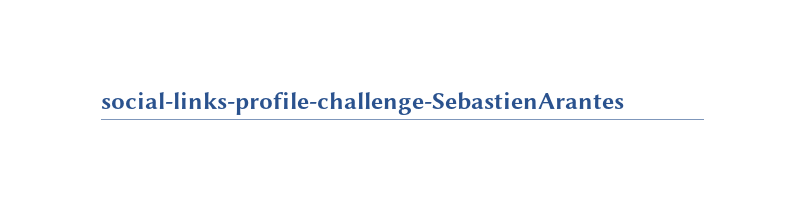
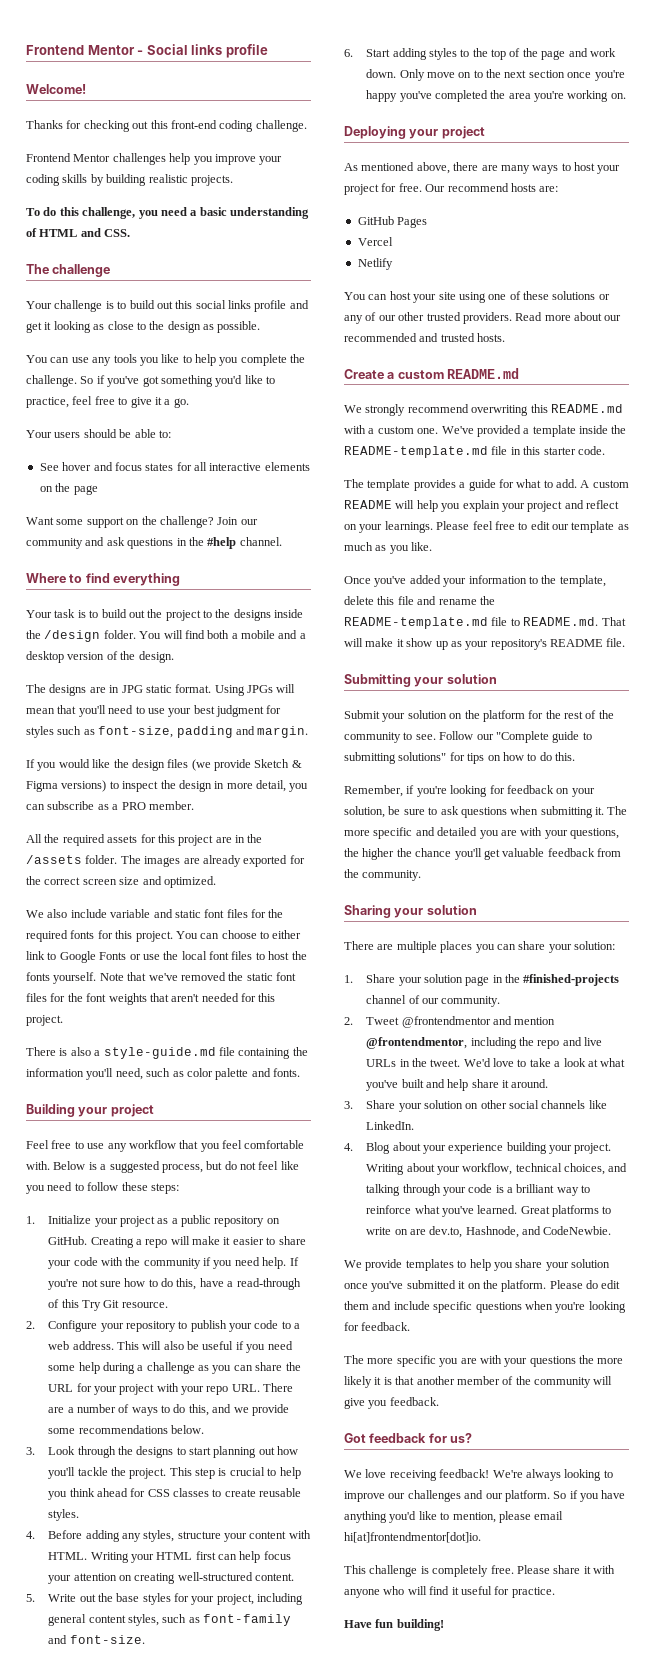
- social-links-profile-challenge-SebastienArantes
+ Frontend Mentor - Social links profile
+ Welcome!
+ Thanks for checking out this front-end coding challenge.
+ Frontend Mentor challenges help you improve your coding skills by building realistic projects.
+ To do this challenge, you need a basic understanding of HTML and CSS.
+ The challenge
+ Your challenge is to build out this social links profile and get it looking as close to the design as possible.
+ You can use any tools you like to help you complete the challenge. So if you've got something you'd like to practice, feel free to give it a go.
+ Your users should be able to:
+ See hover and focus states for all interactive elements on the page
+ Want some support on the challenge? Join our community and ask questions in the #help channel.
+ Where to find everything
+ Your task is to build out the project to the designs inside the /design folder. You will find both a mobile and a desktop version of the design.
+ The designs are in JPG static format. Using JPGs will mean that you'll need to use your best judgment for styles such as font-size, padding and margin.
+ If you would like the design files (we provide Sketch & Figma versions) to inspect the design in more detail, you can subscribe as a PRO member.
+ All the required assets for this project are in the /assets folder. The images are already exported for the correct screen size and optimized.
+ We also include variable and static font files for the required fonts for this project. You can choose to either link to Google Fonts or use the local font files to host the fonts yourself. Note that we've removed the static font files for the font weights that aren't needed for this project.
+ There is also a style-guide.md file containing the information you'll need, such as color palette and fonts.
+ Building your project
+ Feel free to use any workflow that you feel comfortable with. Below is a suggested process, but do not feel like you need to follow these steps:
+ 1. Initialize your project as a public repository on GitHub. Creating a repo will make it easier to share your code with the community if you need help. If you're not sure how to do this, have a read-through of this Try Git resource.
+ 2. Configure your repository to publish your code to a web address. This will also be useful if you need some help during a challenge as you can share the URL for your project with your repo URL. There are a number of ways to do this, and we provide some recommendations below.
+ 3. Look through the designs to start planning out how you'll tackle the project. This step is crucial to help you think ahead for CSS classes to create reusable styles.
+ 4. Before adding any styles, structure your content with HTML. Writing your HTML first can help focus your attention on creating well-structured content.
+ 5. Write out the base styles for your project, including general content styles, such as font-family and font-size.
+ 6. Start adding styles to the top of the page and work down. Only move on to the next section once you're happy you've completed the area you're working on.
+ Deploying your project
+ As mentioned above, there are many ways to host your project for free. Our recommend hosts are:
+ GitHub Pages
+ Vercel
+ Netlify
+ You can host your site using one of these solutions or any of our other trusted providers. Read more about our recommended and trusted hosts.
+ Create a custom README.md
+ We strongly recommend overwriting this README.md with a custom one. We've provided a template inside the README-template.md file in this starter code.
+ The template provides a guide for what to add. A custom README will help you explain your project and reflect on your learnings. Please feel free to edit our template as much as you like.
+ Once you've added your information to the template, delete this file and rename the README-template.md file to README.md. That will make it show up as your repository's README file.
+ Submitting your solution
+ Submit your solution on the platform for the rest of the community to see. Follow our "Complete guide to submitting solutions" for tips on how to do this.
+ Remember, if you're looking for feedback on your solution, be sure to ask questions when submitting it. The more specific and detailed you are with your questions, the higher the chance you'll get valuable feedback from the community.
+ Sharing your solution
+ There are multiple places you can share your solution:
+ 1. Share your solution page in the #finished-projects channel of our community.
+ 2. Tweet @frontendmentor and mention @frontendmentor, including the repo and live URLs in the tweet. We'd love to take a look at what you've built and help share it around.
+ 3. Share your solution on other social channels like LinkedIn.
+ 4. Blog about your experience building your project. Writing about your workflow, technical choices, and talking through your code is a brilliant way to reinforce what you've learned. Great platforms to write on are dev.to, Hashnode, and CodeNewbie.
+ We provide templates to help you share your solution once you've submitted it on the platform. Please do edit them and include specific questions when you're looking for feedback.
+ The more specific you are with your questions the more likely it is that another member of the community will give you feedback.
+ Got feedback for us?
+ We love receiving feedback! We're always looking to improve our challenges and our platform. So if you have anything you'd like to mention, please email hi[at]frontendmentor[dot]io.
+ This challenge is completely free. Please share it with anyone who will find it useful for practice.
+ Have fun building!

